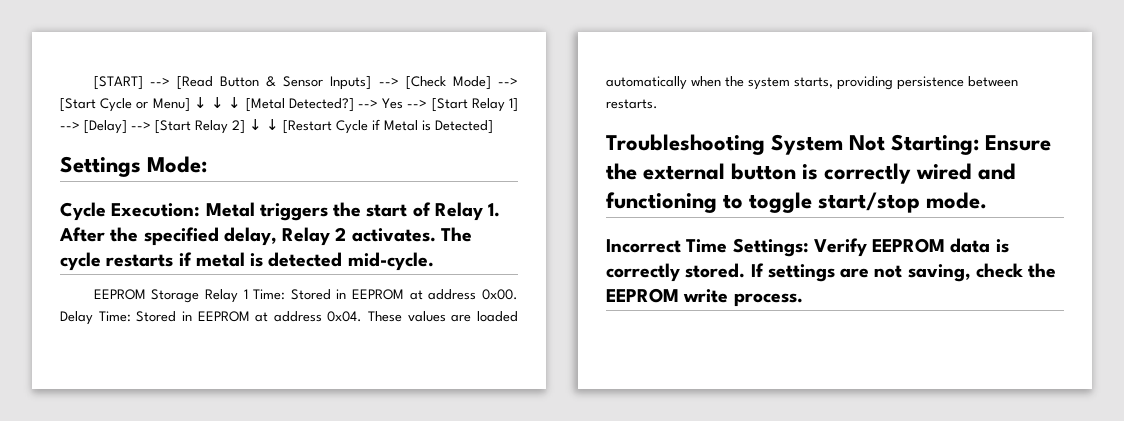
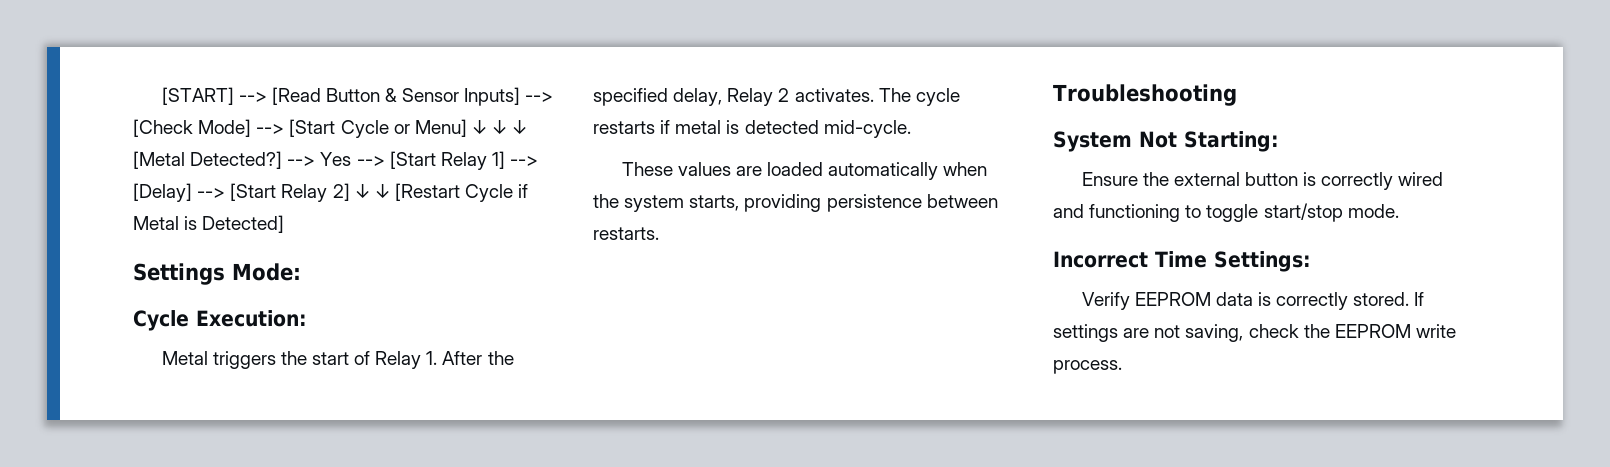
- Cycle Execution: Metal triggers the start of Relay 1. After the specified delay, Relay 2 activates.
+ Cycle Execution:
+ Metal triggers the start of Relay 1. After the specified delay, Relay 2 activates.
- EEPROM Storage Relay 1 Time: Stored in EEPROM at address 0x00. Delay Time: Stored in EEPROM at address 0x04.
- Troubleshooting System Not Starting: Ensure the external button is correctly wired and functioning to toggle start/stop mode.
+ Troubleshooting
+ System Not Starting:
+ Ensure the external button is correctly wired and functioning to toggle start/stop mode.
- Incorrect Time Settings: Verify EEPROM data is correctly stored.
+ Incorrect Time Settings:
+ Verify EEPROM data is correctly stored.

